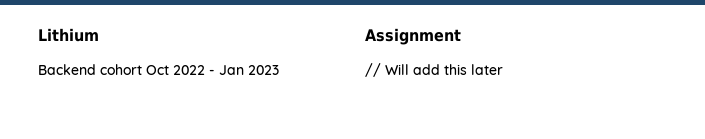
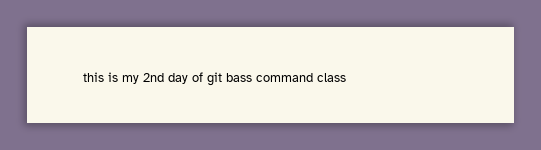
- Lithium
- Backend cohort Oct 2022 - Jan 2023
- Assignment
- // Will add this later
+ this is my 2nd day of git bass command class

